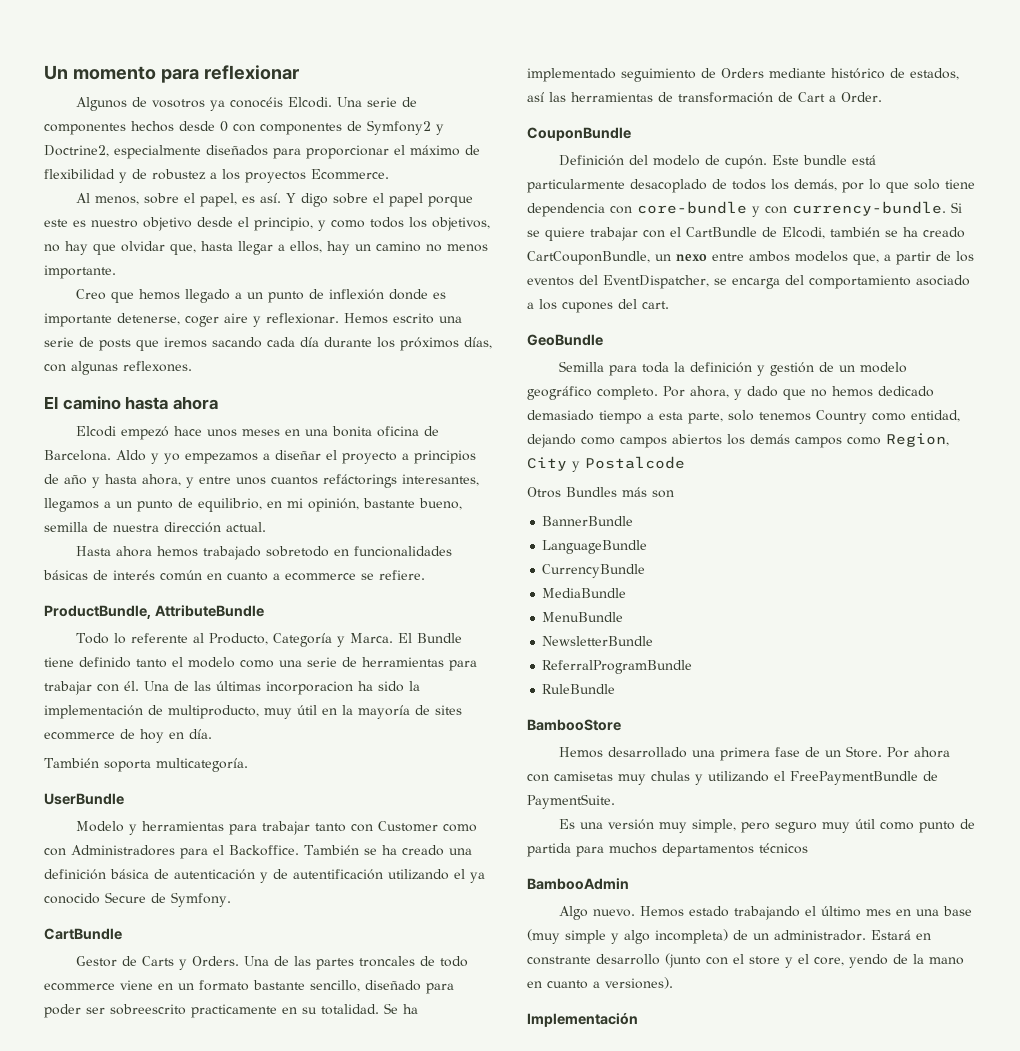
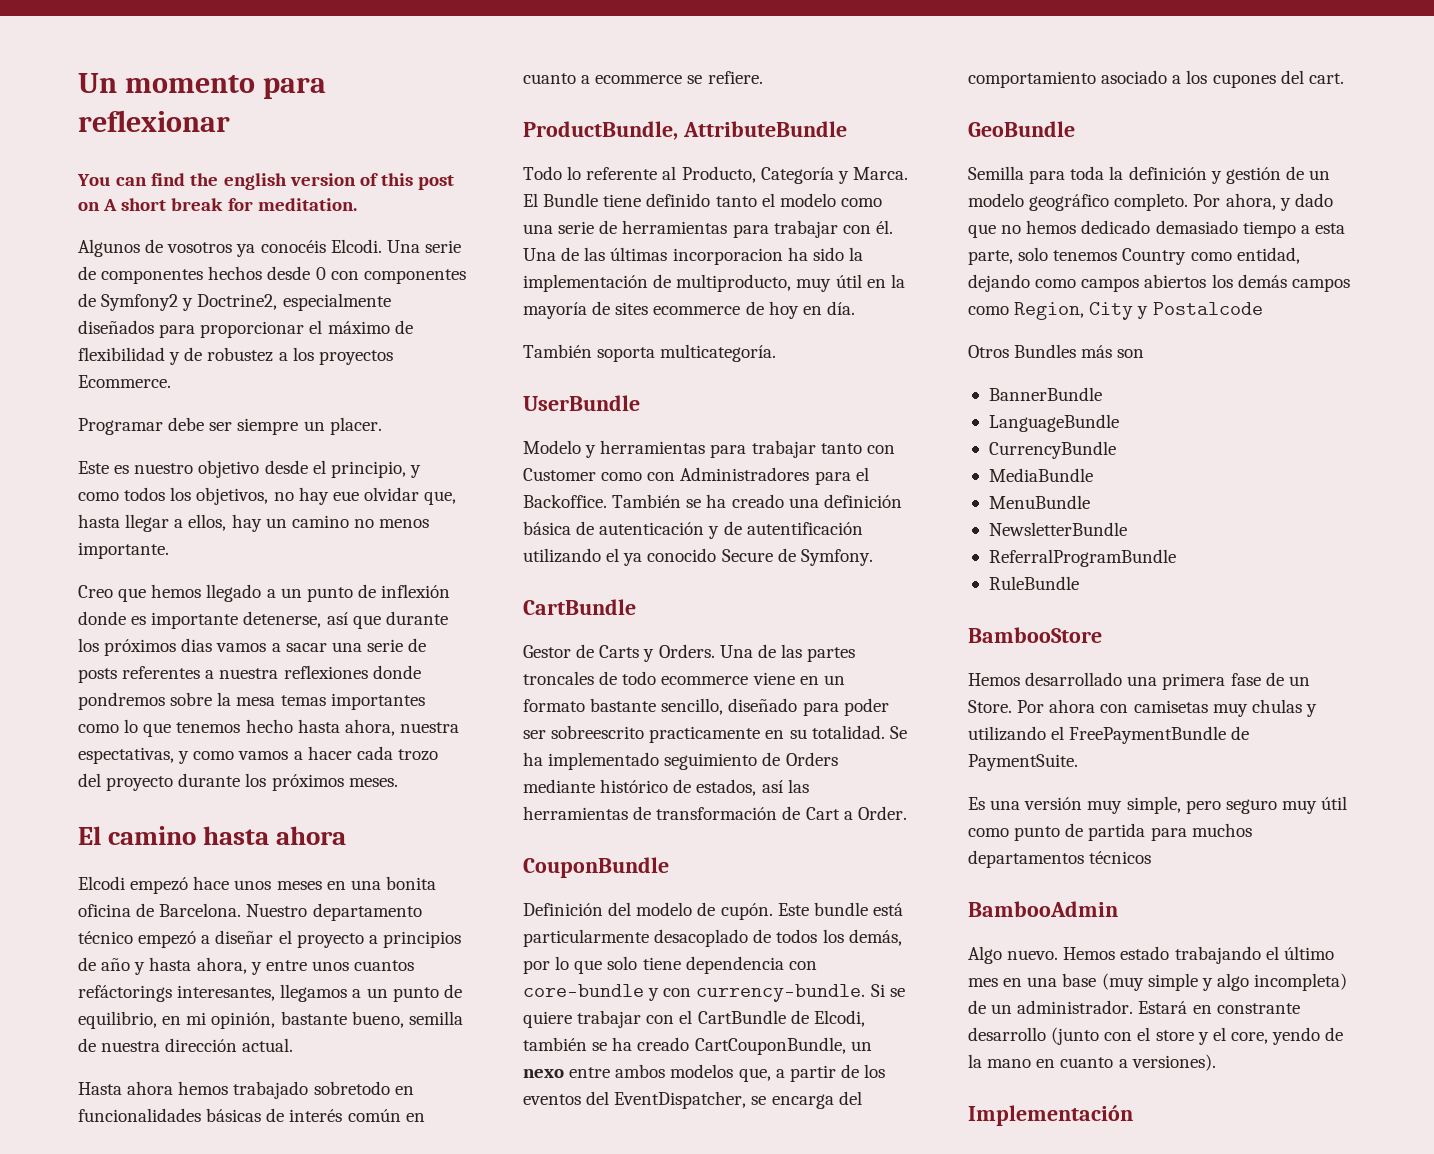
+ You can find the english version of this post on A short break for meditation.
- Al menos, sobre el papel, es así. Y digo sobre el papel porque este es nuestro objetivo desde el principio, y como todos los objetivos, no hay que olvidar que, hasta llegar a ellos, hay un camino no menos importante.
+ Programar debe ser siempre un placer.
+ Este es nuestro objetivo desde el principio, y como todos los objetivos, no hay eue olvidar que, hasta llegar a ellos, hay un camino no menos importante.
- Creo que hemos llegado a un punto de inflexión donde es importante detenerse, coger aire y reflexionar. Hemos escrito una serie de posts que iremos sacando cada día durante los próximos días, con algunas reflexones.
+ Creo que hemos llegado a un punto de inflexión donde es importante detenerse, así que durante los próximos dias vamos a sacar una serie de posts referentes a nuestra reflexiones donde pondremos sobre la mesa temas importantes como lo que tenemos hecho hasta ahora, nuestra espectativas, y como vamos a hacer cada trozo del proyecto durante los próximos meses.
- Aldo y yo empezamos a diseñar el proyecto a principios de año y hasta ahora, y entre unos cuantos refáctorings interesantes, llegamos a un punto de equilibrio, en mi opinión, bastante bueno, semilla de nuestra dirección actual.
+ Nuestro departamento técnico empezó a diseñar el proyecto a principios de año y hasta ahora, y entre unos cuantos refáctorings interesantes, llegamos a un punto de equilibrio, en mi opinión, bastante bueno, semilla de nuestra dirección actual.

